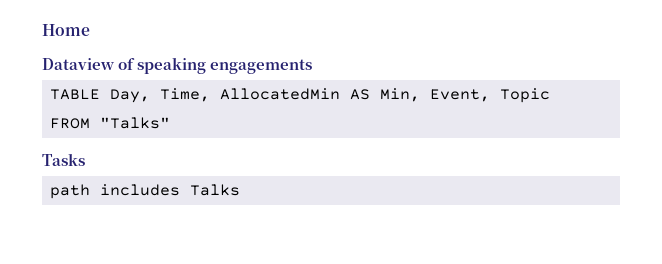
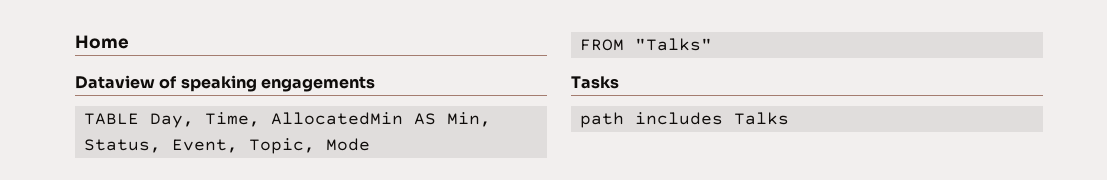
- TABLE Day, Time, AllocatedMin AS Min, Event, Topic
+ TABLE Day, Time, AllocatedMin AS Min, Status, Event, Topic, Mode

